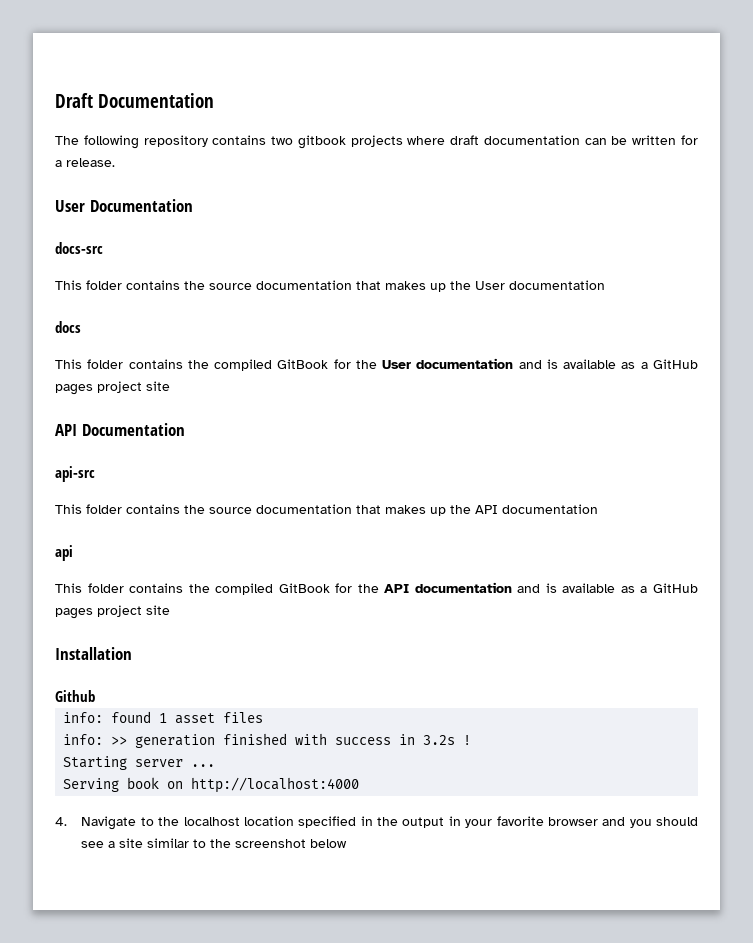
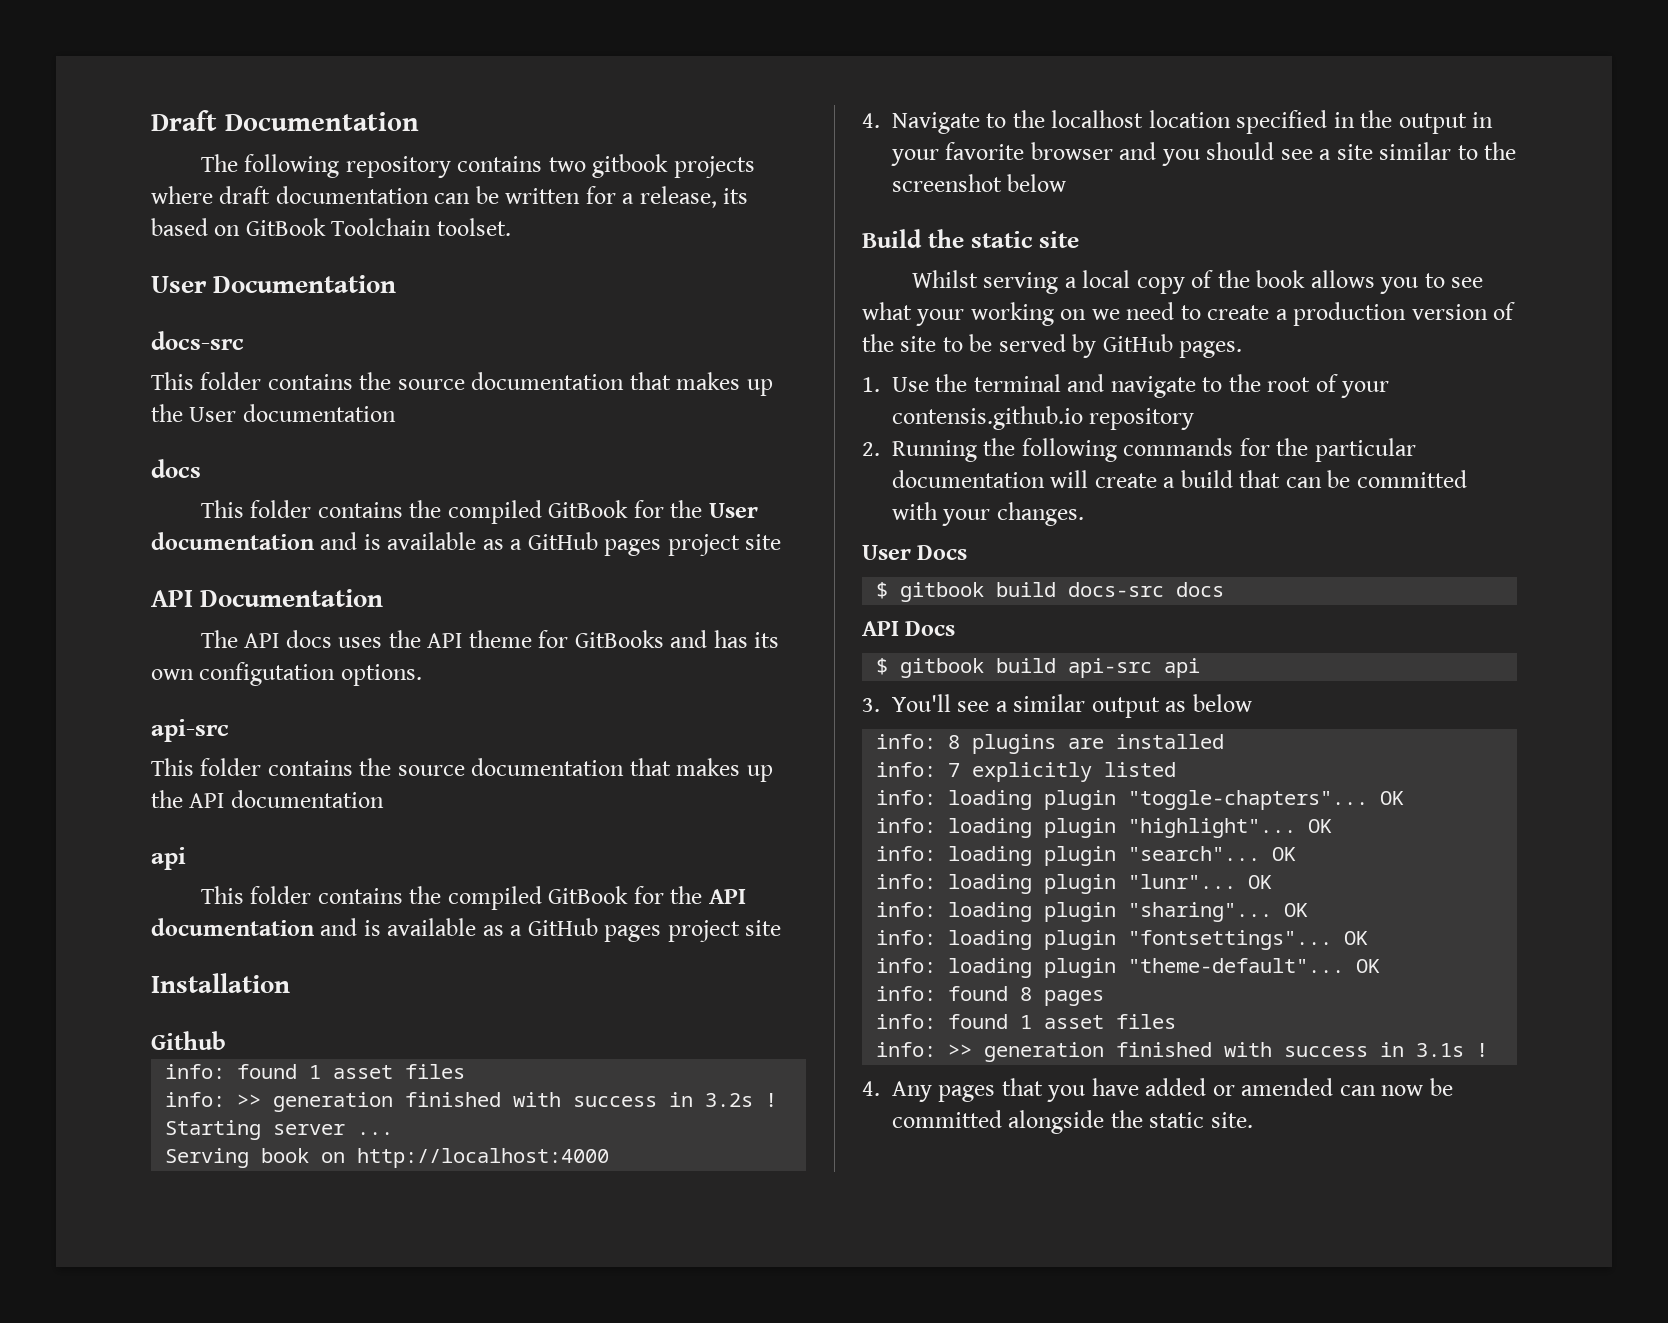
- The following repository contains two gitbook projects where draft documentation can be written for a release.
+ The following repository contains two gitbook projects where draft documentation can be written for a release, its based on GitBook Toolchain toolset.
+ The API docs uses the API theme for GitBooks and has its own configutation options.
+ Build the static site
+ Whilst serving a local copy of the book allows you to see what your working on we need to create a production version of the site to be served by GitHub pages.
+ 1. Use the terminal and navigate to the root of your contensis.github.io repository
+ 2. Running the following commands for the particular documentation will create a build that can be committed with your changes.
+ User Docs
+ $ gitbook build docs-src docs
+ API Docs
+ $ gitbook build api-src api
+ 3. You'll see a similar output as below
+ info: 8 plugins are installed
+ info: 7 explicitly listed
+ info: loading plugin "toggle-chapters"... OK
+ info: loading plugin "highlight"... OK
+ info: loading plugin "search"... OK
+ info: loading plugin "lunr"... OK
+ info: loading plugin "sharing"... OK
+ info: loading plugin "fontsettings"... OK
+ info: loading plugin "theme-default"... OK
+ info: found 8 pages
+ info: found 1 asset files
+ info: >> generation finished with success in 3.1s !
+ 4. Any pages that you have added or amended can now be committed alongside the static site.

